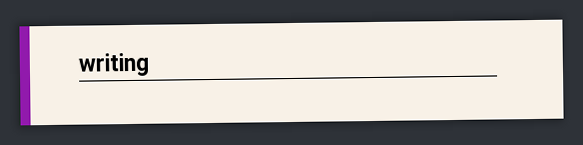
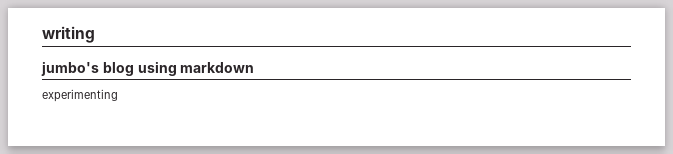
+ jumbo's blog using markdown
+ experimenting

